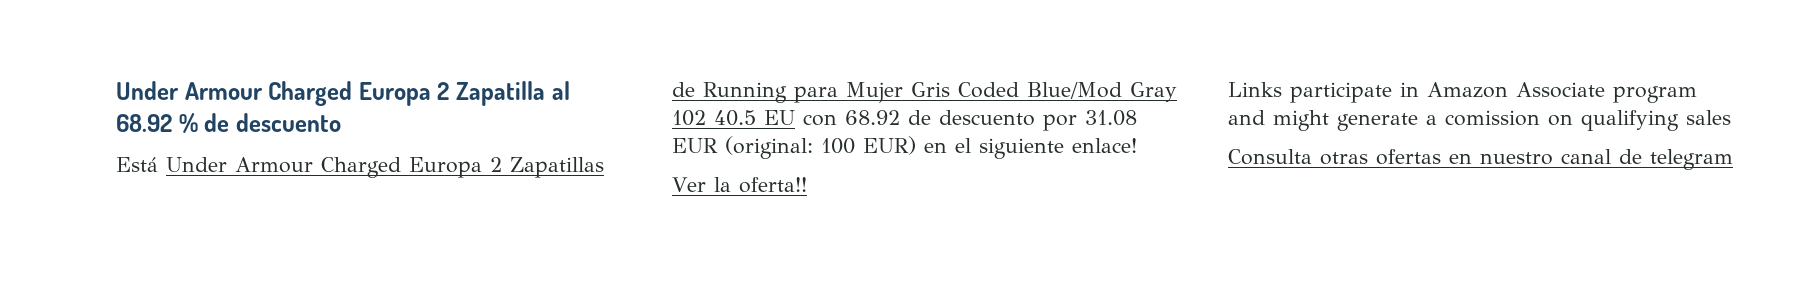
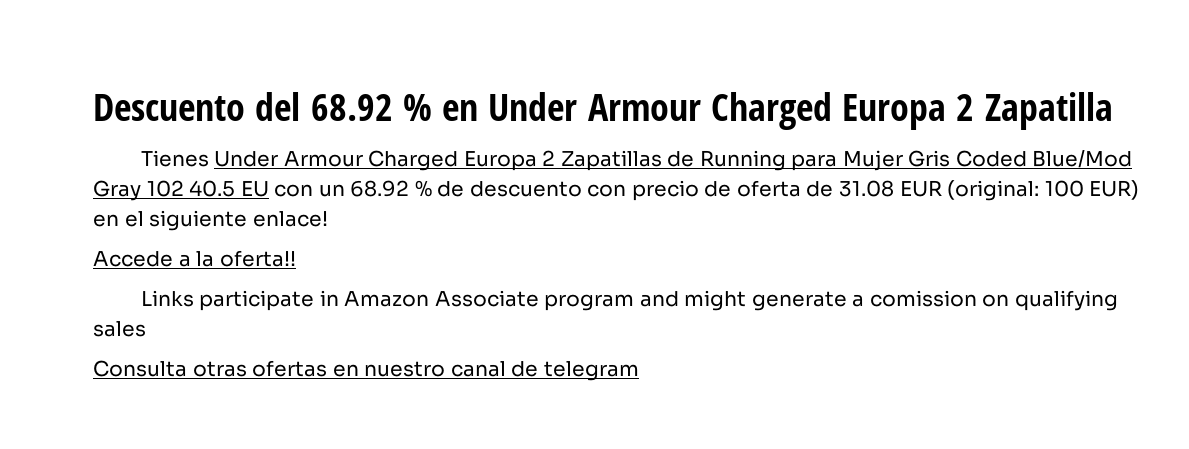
- Under Armour Charged Europa 2 Zapatilla al 68.92 % de descuento
- Está Under Armour Charged Europa 2 Zapatillas de Running para Mujer Gris Coded Blue/Mod Gray 102 40.5 EU con 68.92 de descuento por 31.08 EUR (original: 100 EUR) en el siguiente enlace!
+ Descuento del 68.92 % en Under Armour Charged Europa 2 Zapatilla
+ Tienes Under Armour Charged Europa 2 Zapatillas de Running para Mujer Gris Coded Blue/Mod Gray 102 40.5 EU con un 68.92 % de descuento con precio de oferta de 31.08 EUR (original: 100 EUR) en el siguiente enlace!
- Ver la oferta!!
+ Accede a la oferta!!

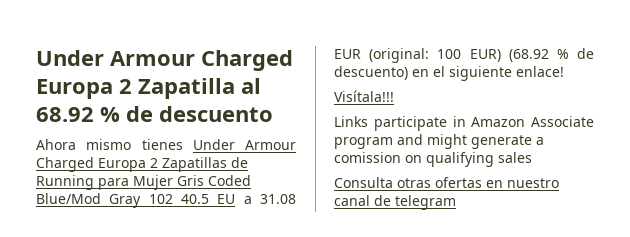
- Descuento del 68.92 % en Under Armour Charged Europa 2 Zapatilla
- Tienes Under Armour Charged Europa 2 Zapatillas de Running para Mujer Gris Coded Blue/Mod Gray 102 40.5 EU con un 68.92 % de descuento con precio de oferta de 31.08 EUR (original: 100 EUR) en el siguiente enlace!
+ Under Armour Charged Europa 2 Zapatilla al 68.92 % de descuento
+ Ahora mismo tienes Under Armour Charged Europa 2 Zapatillas de Running para Mujer Gris Coded Blue/Mod Gray 102 40.5 EU a 31.08 EUR (original: 100 EUR) (68.92 % de descuento) en el siguiente enlace!
- Accede a la oferta!!
+ Visítala!!!

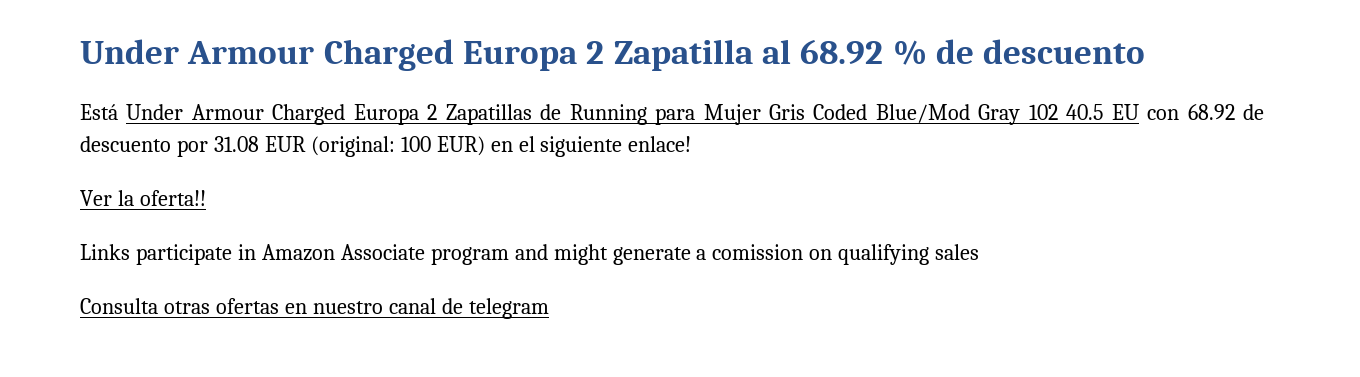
- Ahora mismo tienes Under Armour Charged Europa 2 Zapatillas de Running para Mujer Gris Coded Blue/Mod Gray 102 40.5 EU a 31.08 EUR (original: 100 EUR) (68.92 % de descuento) en el siguiente enlace!
+ Está Under Armour Charged Europa 2 Zapatillas de Running para Mujer Gris Coded Blue/Mod Gray 102 40.5 EU con 68.92 de descuento por 31.08 EUR (original: 100 EUR) en el siguiente enlace!
- Visítala!!!
+ Ver la oferta!!

